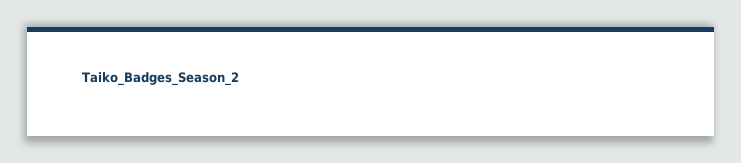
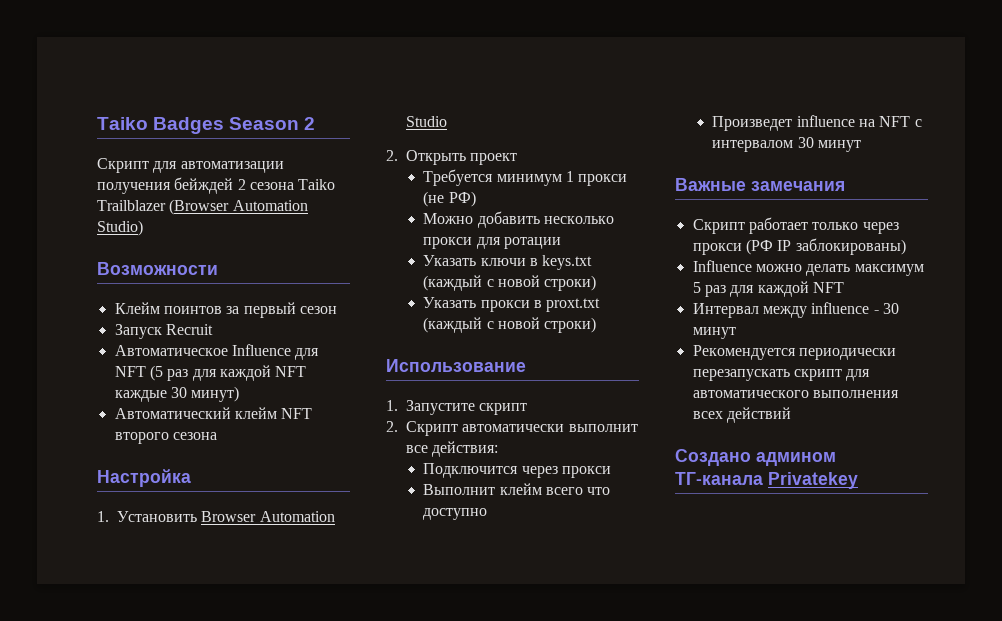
- Taiko_Badges_Season_2
+ Taiko Badges Season 2
+ Скрипт для автоматизации получения бейждей 2 сезона Taiko Trailblazer (Browser Automation Studio)
+ Возможности
+ Клейм поинтов за первый сезон
+ Запуск Recruit
+ Автоматическое Influence для NFT (5 раз для каждой NFT каждые 30 минут)
+ Автоматический клейм NFT второго сезона
+ Настройка
+ 1. Установить Browser Automation Studio
+ 2. Открыть проект
+ Требуется минимум 1 прокси (не РФ)
+ Можно добавить несколько прокси для ротации
+ Указать ключи в keys.txt (каждый с новой строки)
+ Указать прокси в proxt.txt (каждый с новой строки)
+ Использование
+ 1. Запустите скрипт
+ 2. Скрипт автоматически выполнит все действия:
+ Подключится через прокси
+ Выполнит клейм всего что доступно
+ Произведет influence на NFT с интервалом 30 минут
+ Важные замечания
+ Скрипт работает только через прокси (РФ IP заблокированы)
+ Influence можно делать максимум 5 раз для каждой NFT
+ Интервал между influence - 30 минут
+ Рекомендуется периодически перезапускать скрипт для автоматического выполнения всех действий
+ Создано админом ТГ-канала Privatekey

